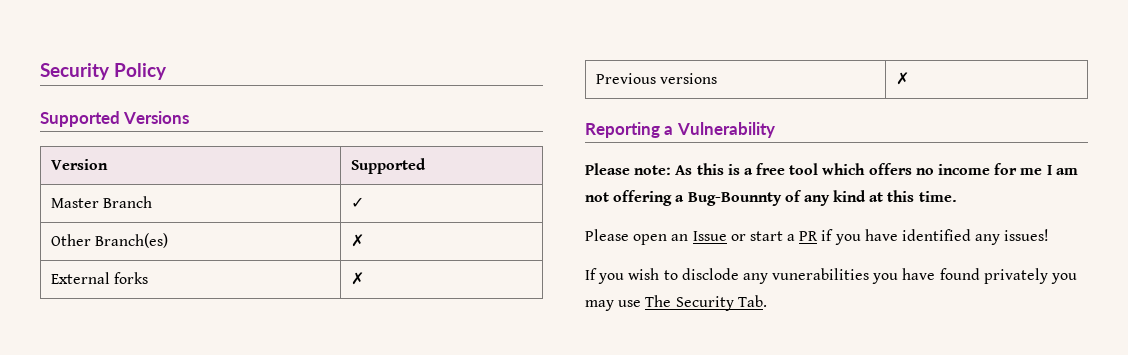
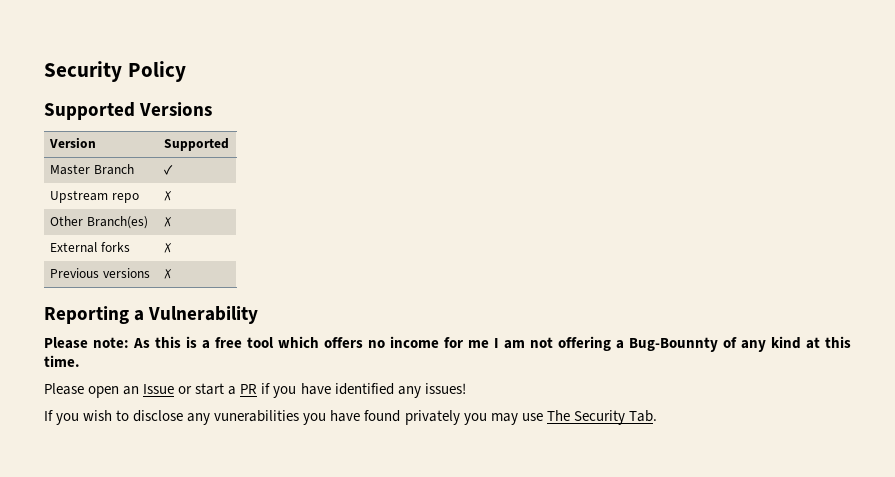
+ Upstream repo | ✗
- If you wish to disclode any vunerabilities you have found privately you may use The Security Tab.
+ If you wish to disclose any vunerabilities you have found privately you may use The Security Tab.

